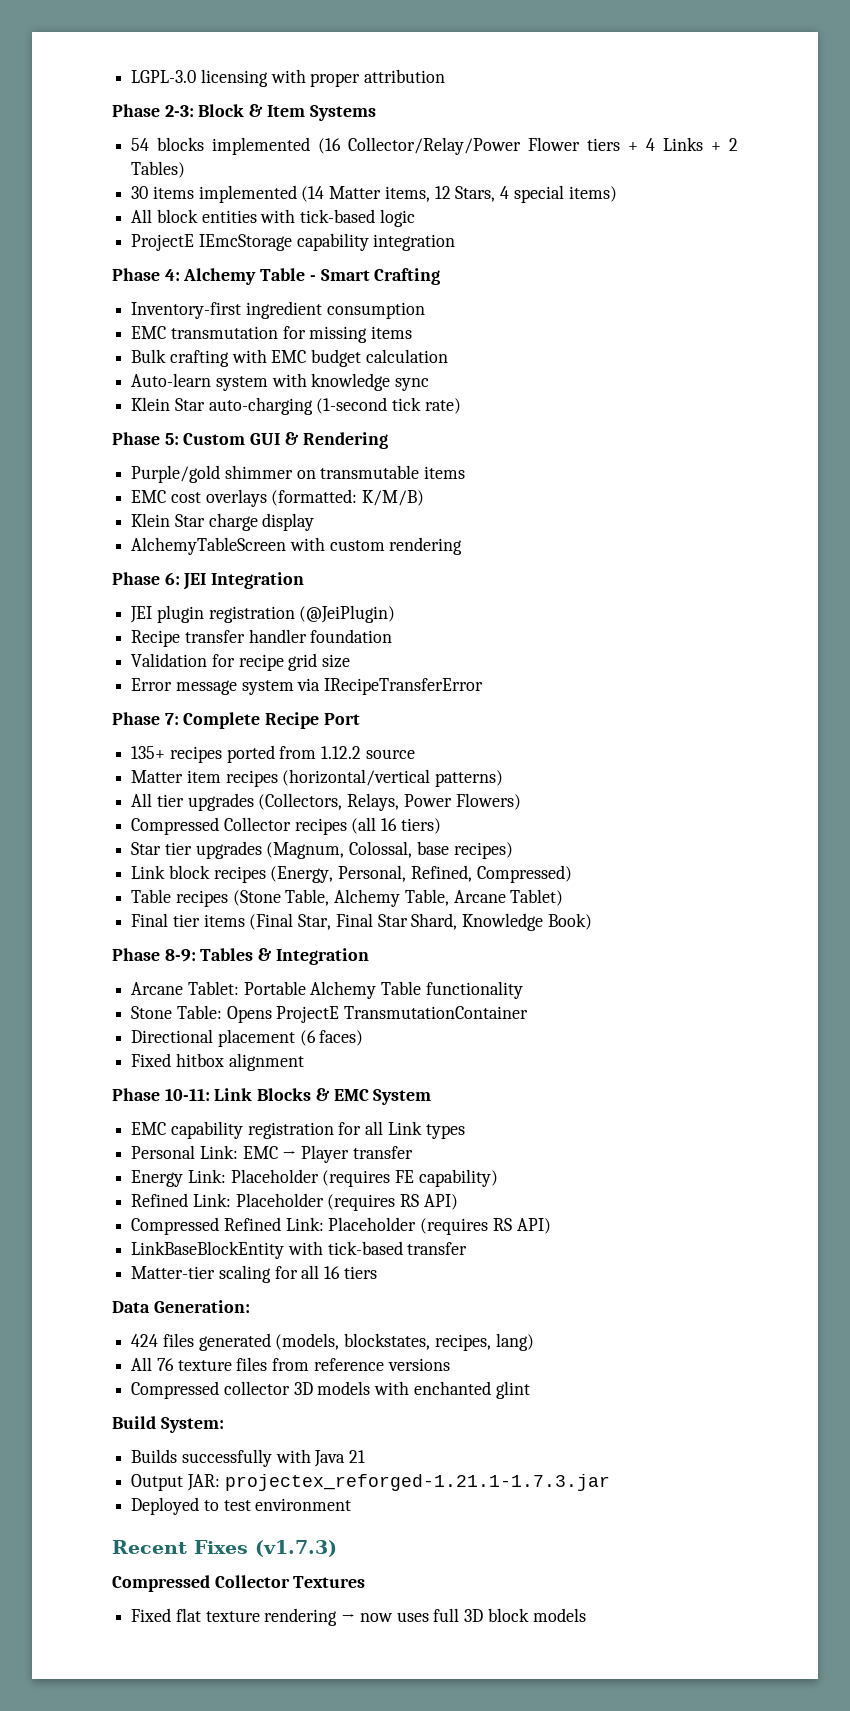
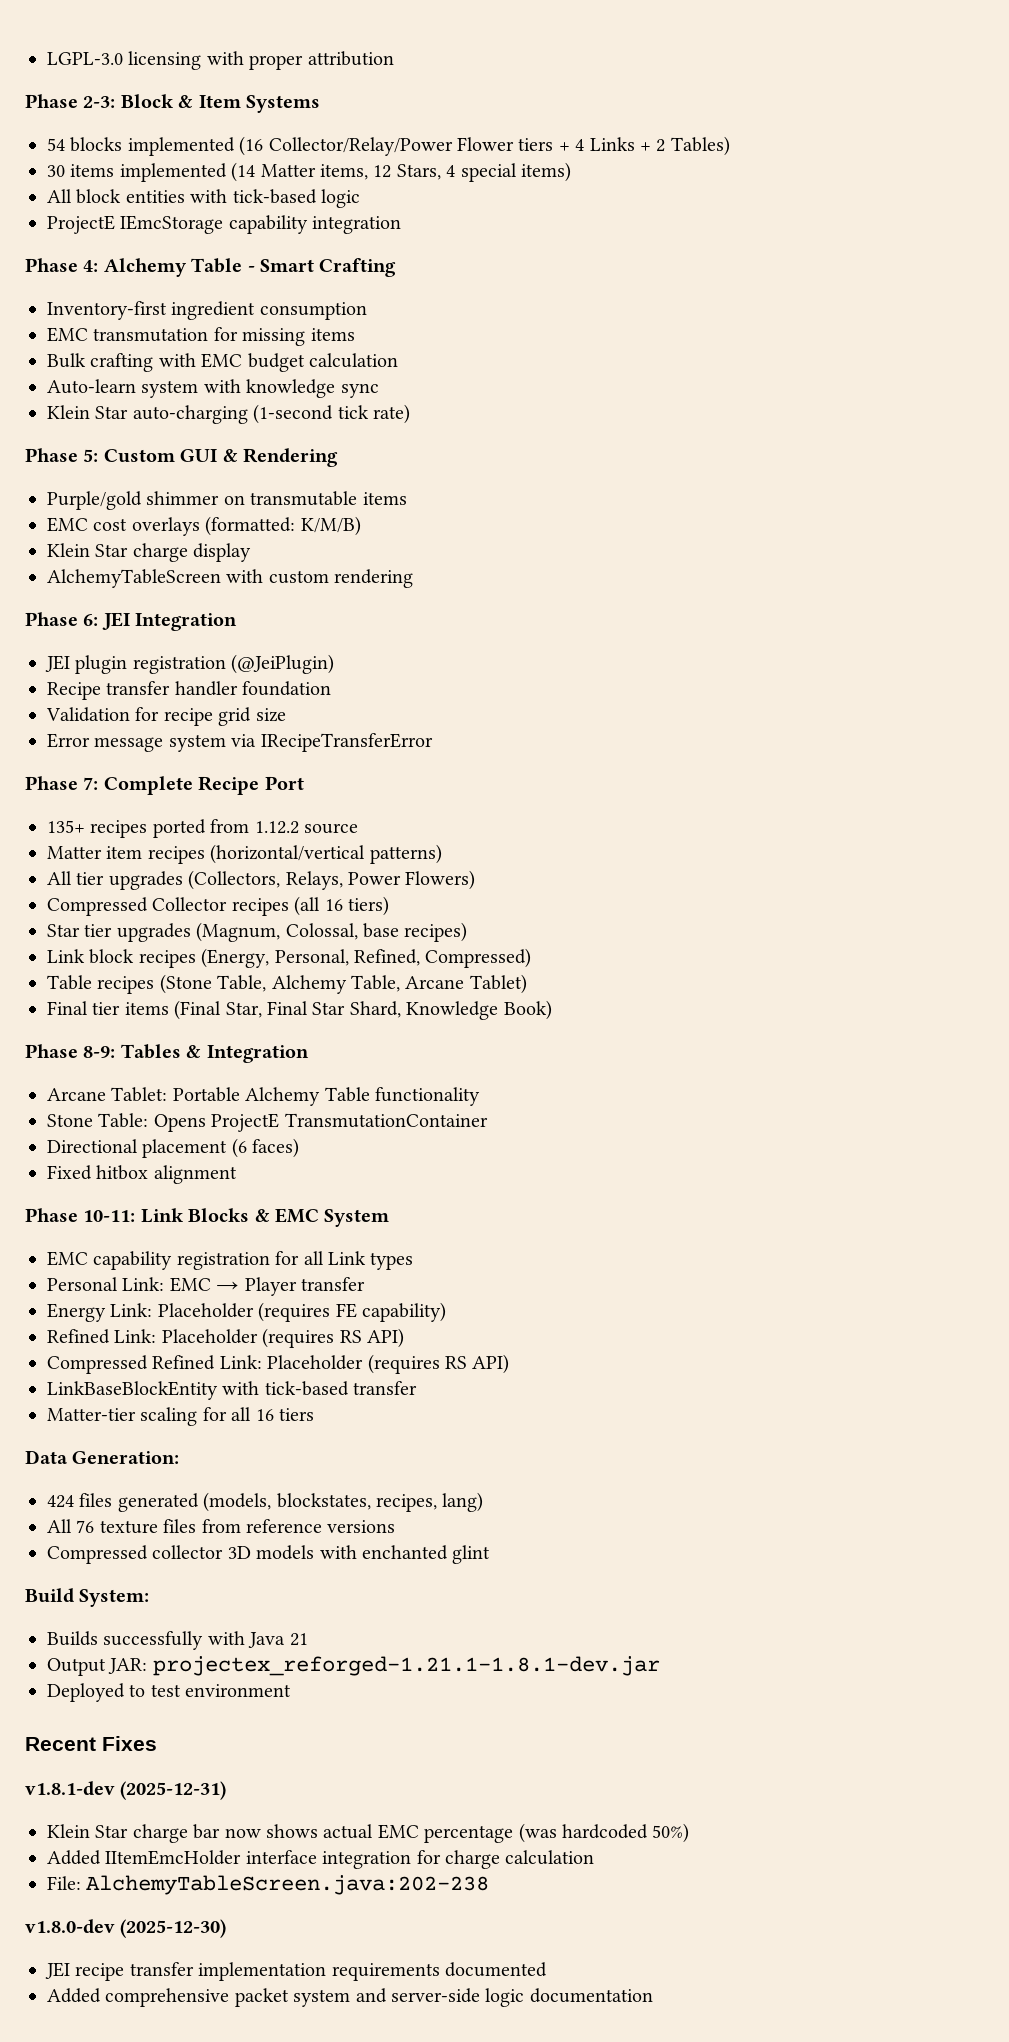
- Output JAR: projectex_reforged-1.21.1-1.7.3.jar
+ Output JAR: projectex_reforged-1.21.1-1.8.1-dev.jar
- Recent Fixes (v1.7.3)
- Compressed Collector Textures
- Fixed flat texture rendering → now uses full 3D block models
+ Recent Fixes
+ v1.8.1-dev (2025-12-31)
+ Klein Star charge bar now shows actual EMC percentage (was hardcoded 50%)
+ Added IItemEmcHolder interface integration for charge calculation
+ File: AlchemyTableScreen.java:202-238
+ v1.8.0-dev (2025-12-30)
+ JEI recipe transfer implementation requirements documented
+ Added comprehensive packet system and server-side logic documentation

